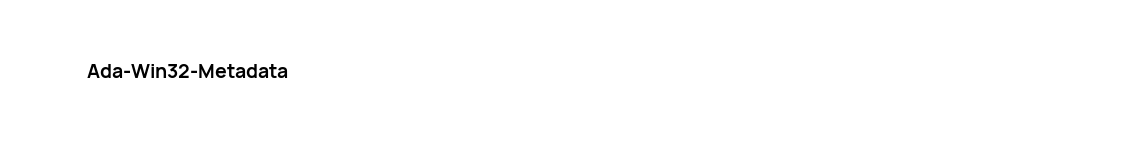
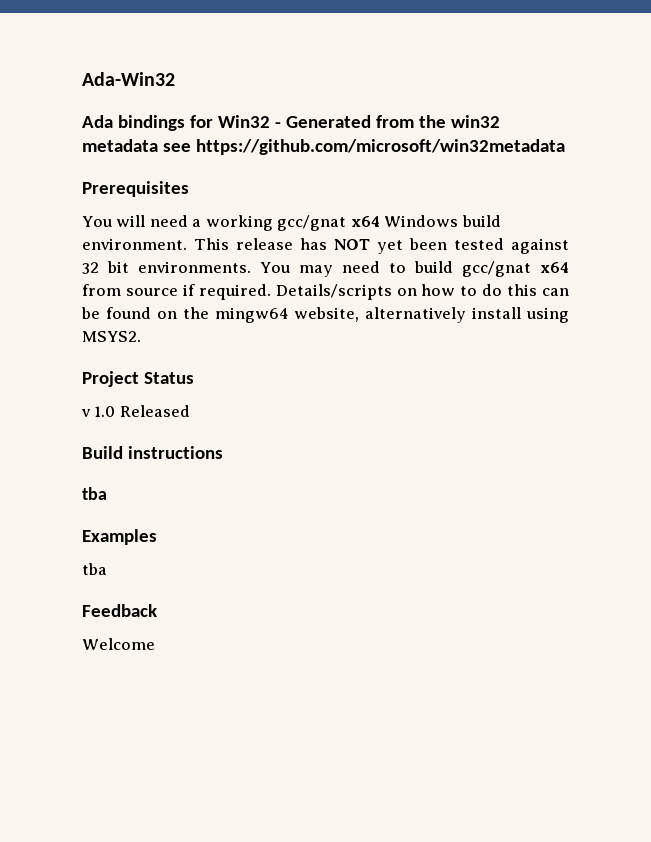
- Ada-Win32-Metadata
+ Ada-Win32
+ Ada bindings for Win32 - Generated from the win32 metadata see https://github.com/microsoft/win32metadata
+ Prerequisites
+ You will need a working gcc/gnat x64 Windows build environment. This release has NOT yet been tested against 32 bit environments. You may need to build gcc/gnat x64 from source if required. Details/scripts on how to do this can be found on the mingw64 website, alternatively install using MSYS2.
+ Project Status
+ v 1.0 Released
+ Build instructions
+ tba
+ Examples
+ tba
+ Feedback
+ Welcome

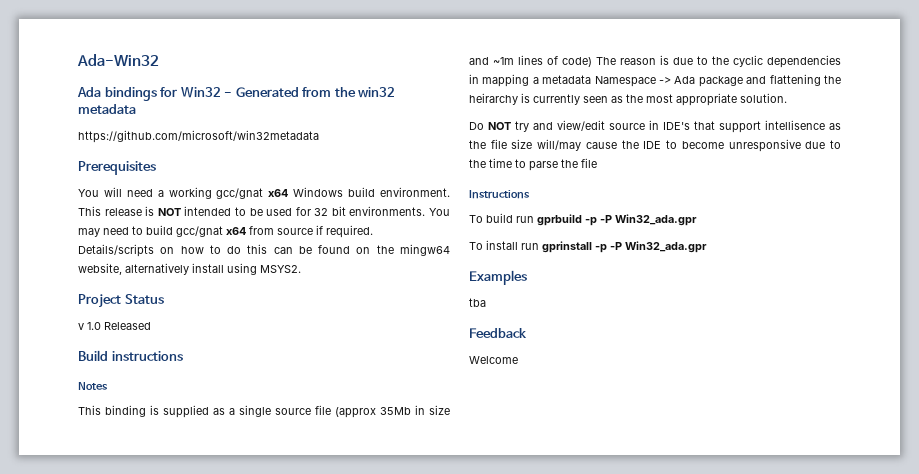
- Ada bindings for Win32 - Generated from the win32 metadata see https://github.com/microsoft/win32metadata
+ Ada bindings for Win32 - Generated from the win32 metadata
+ https://github.com/microsoft/win32metadata
- This release has NOT yet been tested against 32 bit environments.
+ This release is NOT intended to be used for 32 bit environments.
  Build instructions
- tba
+ Notes
+ This binding is supplied as a single source file (approx 35Mb in size and ~1m lines of code) The reason is due to the cyclic dependencies in mapping a metadata Namespace -> Ada package and flattening the heirarchy is currently seen as the most appropriate solution.
+ Do NOT try and view/edit source in IDE's that support intellisence as the file size will/may cause the IDE to become unresponsive due to the time to parse the file
+ Instructions
+ To build run gprbuild -p -P Win32_ada.gpr
+ To install run gprinstall -p -P Win32_ada.gpr

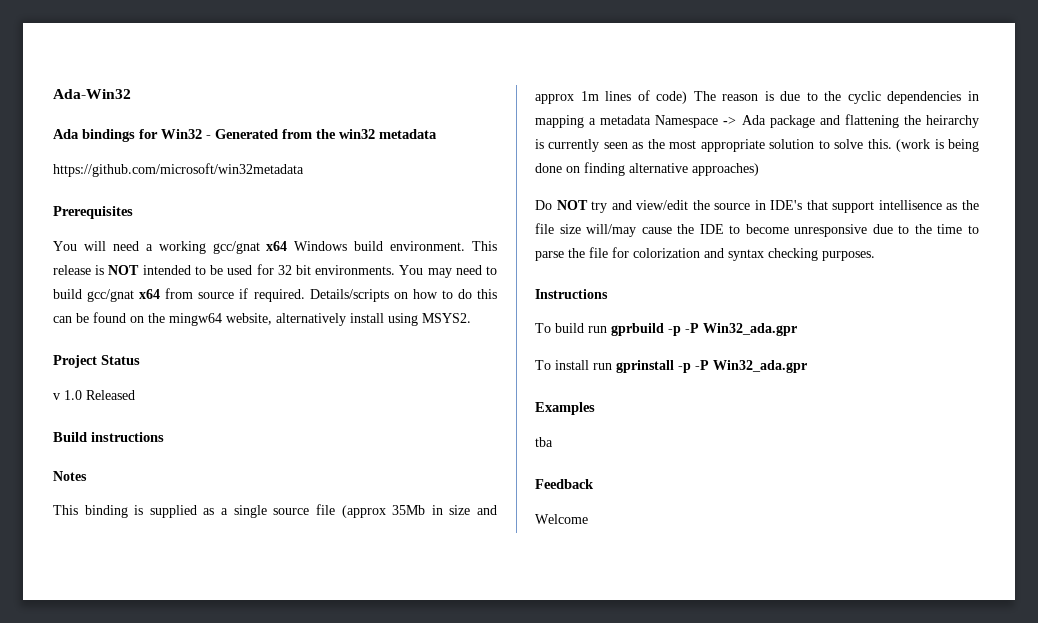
- This binding is supplied as a single source file (approx 35Mb in size and ~1m lines of code) The reason is due to the cyclic dependencies in mapping a metadata Namespace -> Ada package and flattening the heirarchy is currently seen as the most appropriate solution.
+ This binding is supplied as a single source file (approx 35Mb in size and approx 1m lines of code) The reason is due to the cyclic dependencies in mapping a metadata Namespace -> Ada package and flattening the heirarchy is currently seen as the most appropriate solution to solve this. (work is being done on finding alternative approaches)
- Do NOT try and view/edit source in IDE's that support intellisence as the file size will/may cause the IDE to become unresponsive due to the time to parse the file
+ Do NOT try and view/edit the source in IDE's that support intellisence as the file size will/may cause the IDE to become unresponsive due to the time to parse the file for colorization and syntax checking purposes.

